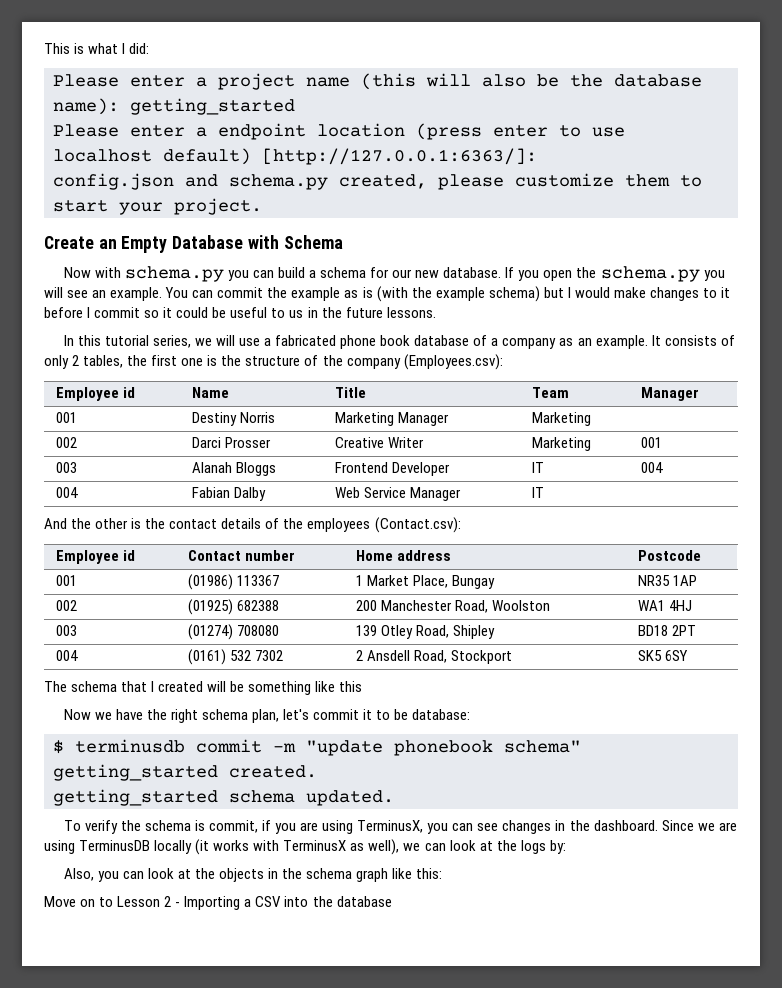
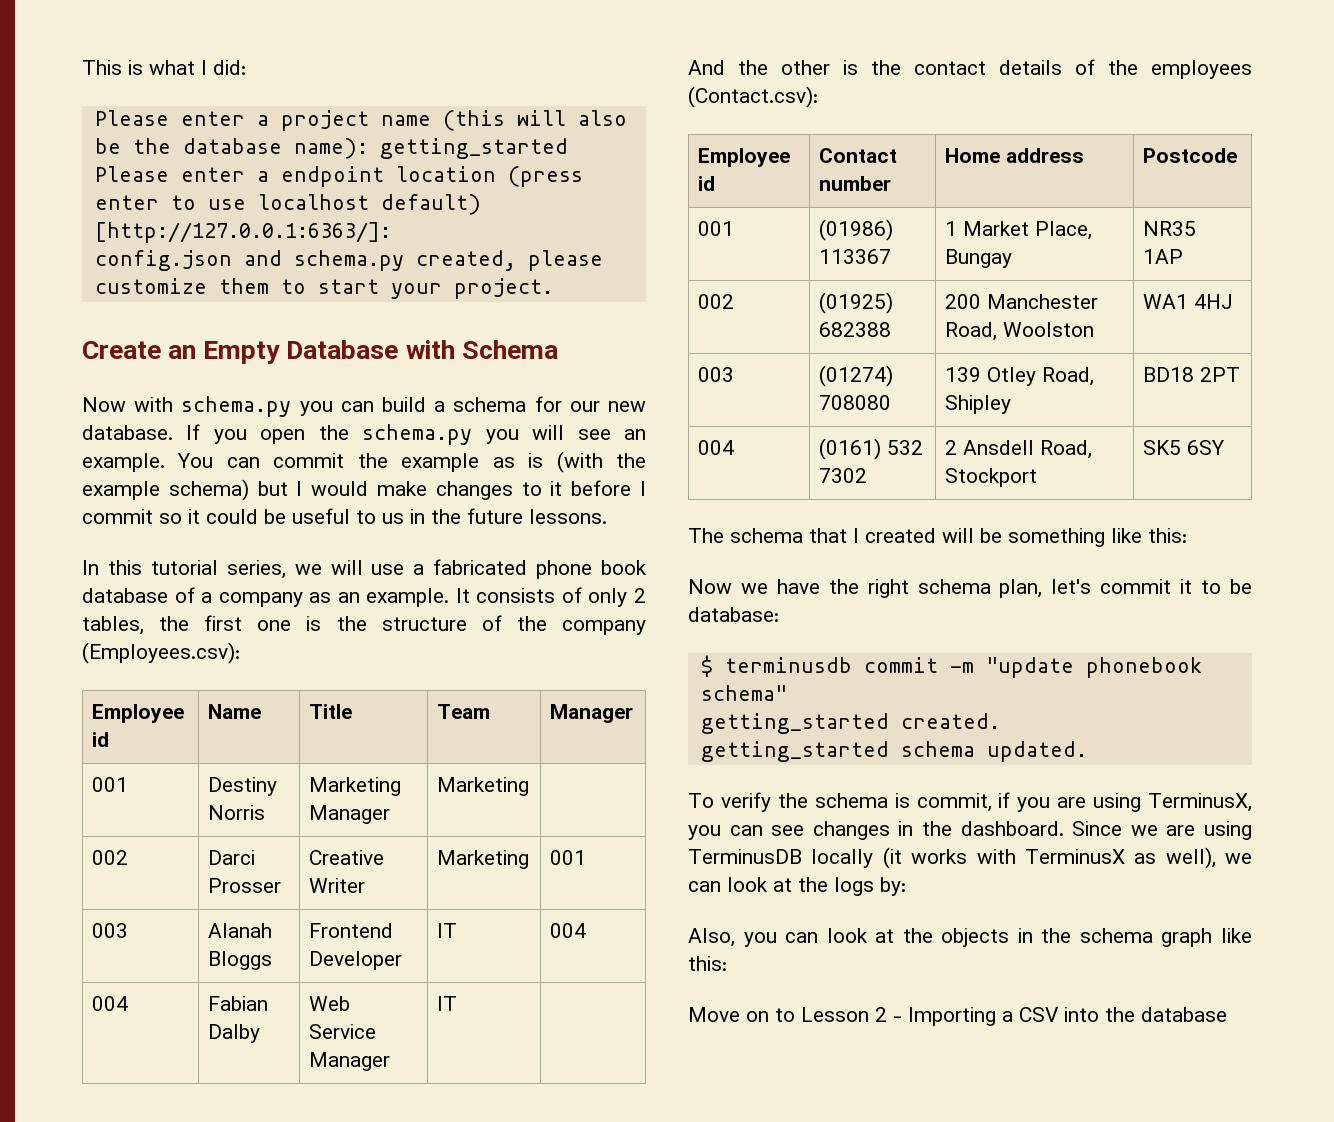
- The schema that I created will be something like this
+ The schema that I created will be something like this:

